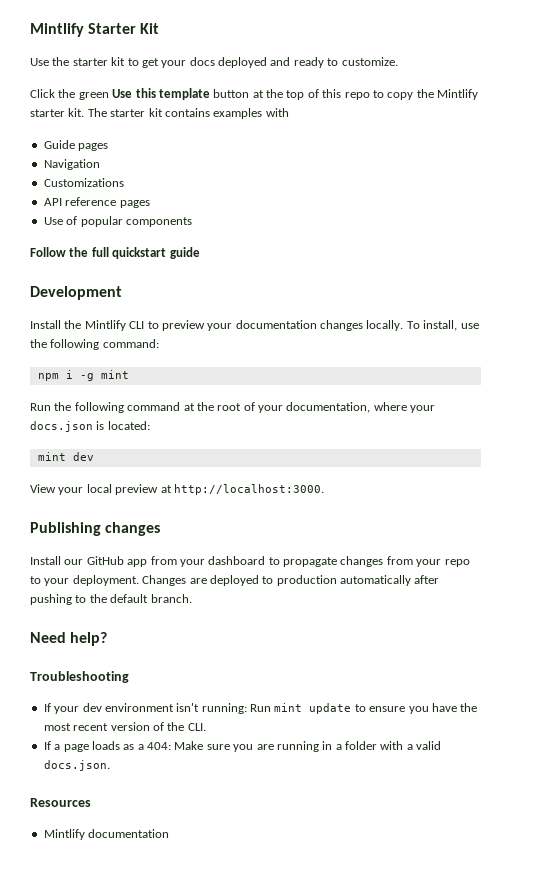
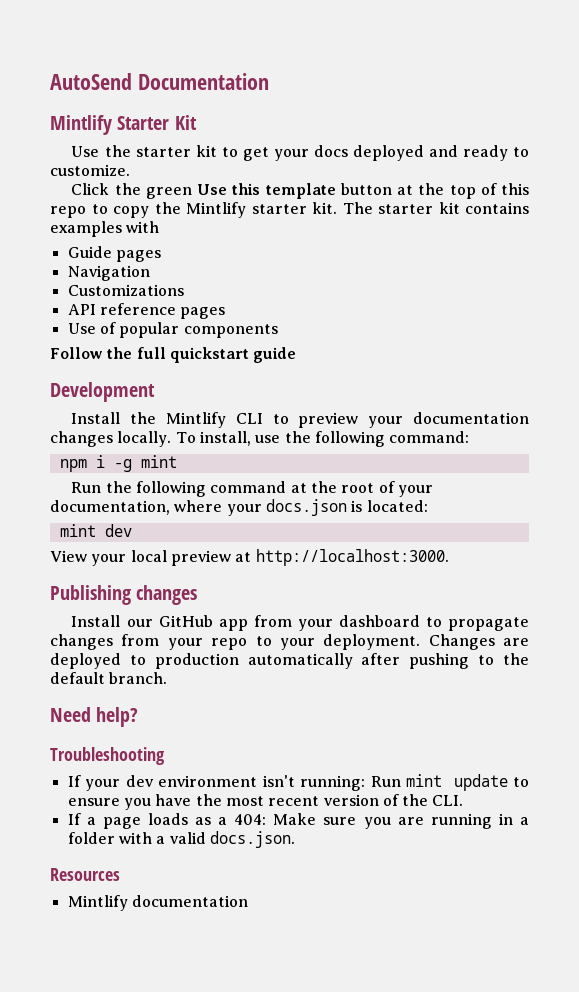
+ AutoSend Documentation

